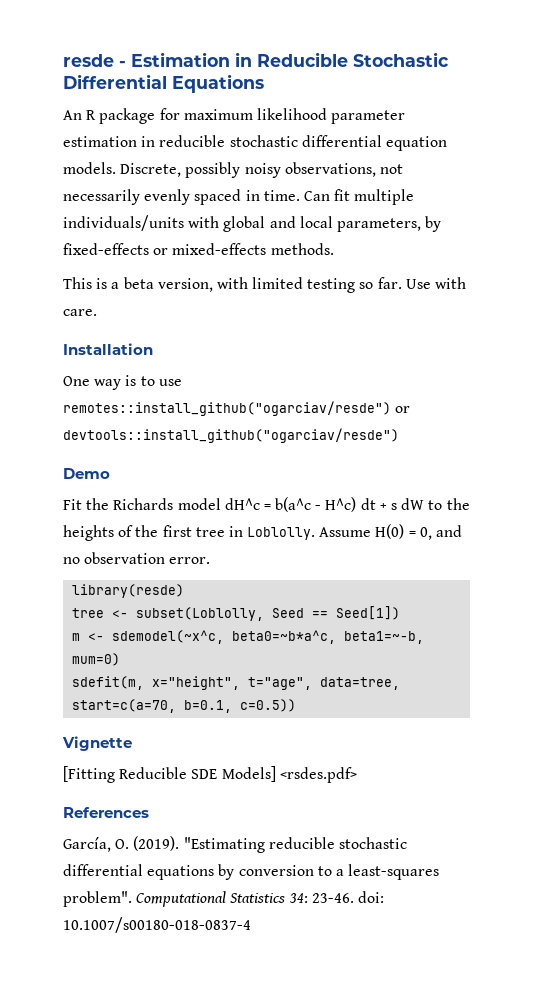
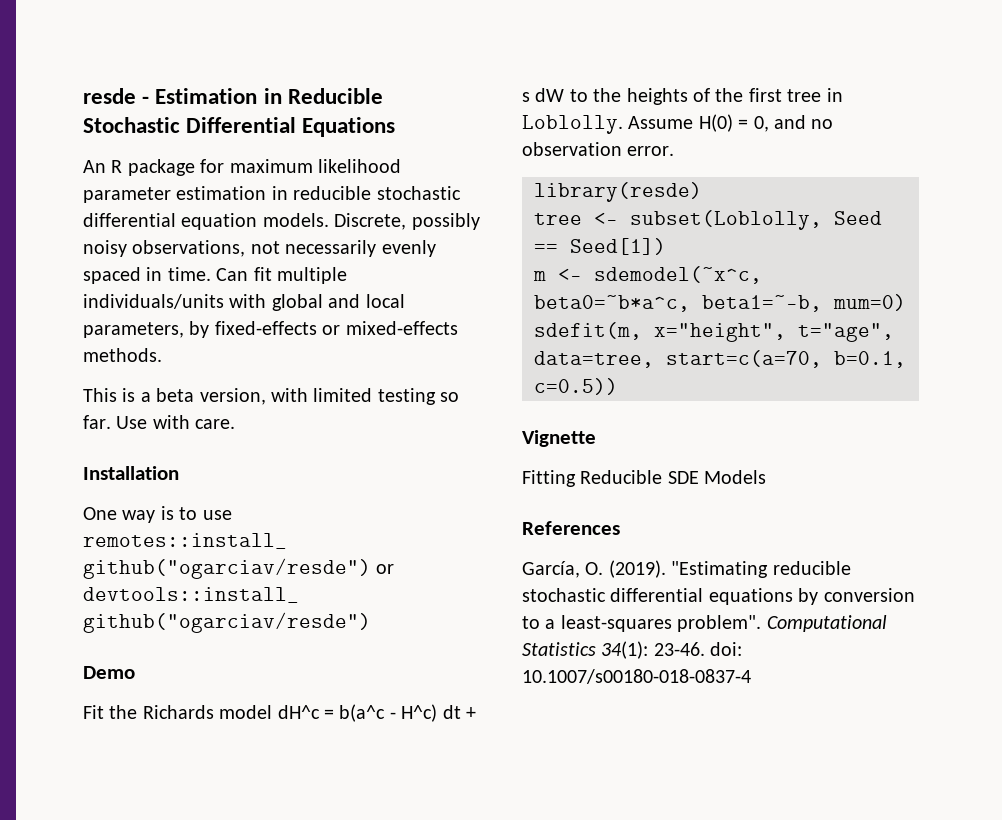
- [Fitting Reducible SDE Models] <rsdes.pdf>
+ Fitting Reducible SDE Models
- Computational Statistics 34: 23-46. doi: 10.1007/s00180-018-0837-4
+ Computational Statistics 34(1): 23-46. doi: 10.1007/s00180-018-0837-4

